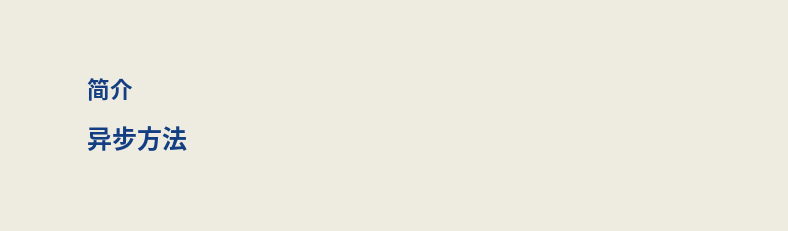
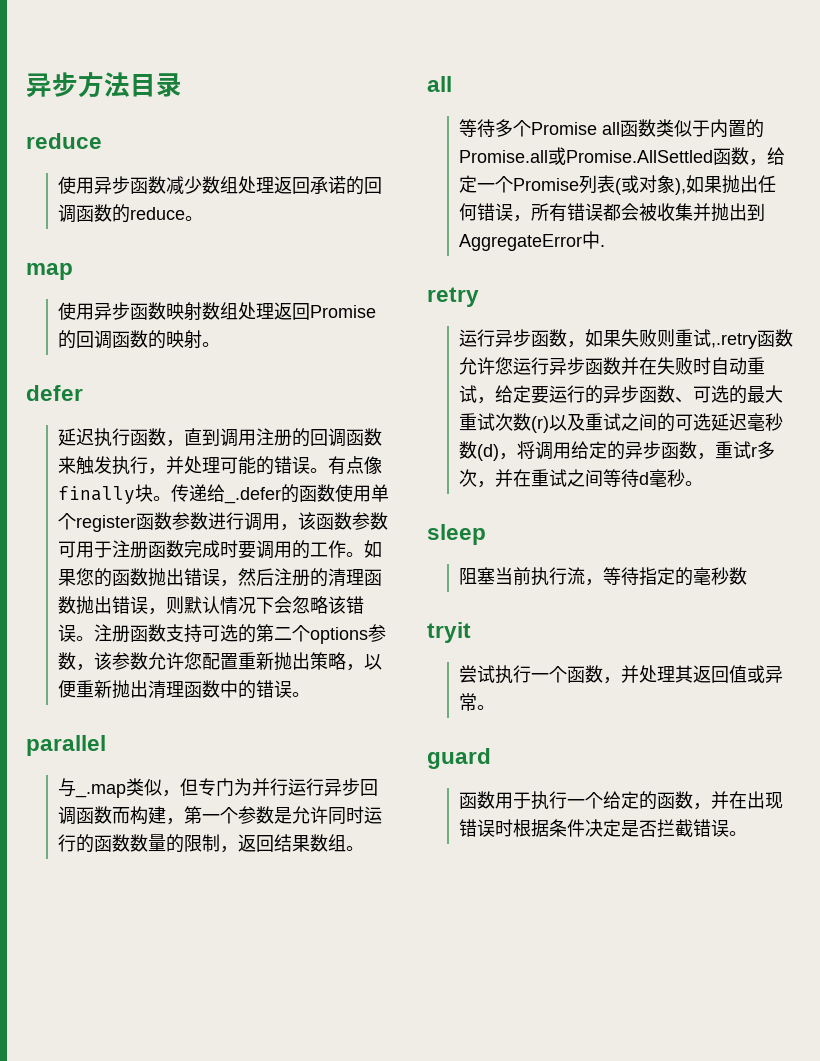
- 简介
- 异步方法
+ 异步方法目录
+ reduce
+ 使用异步函数减少数组处理返回承诺的回调函数的reduce。
+ map
+ 使用异步函数映射数组处理返回Promise的回调函数的映射。
+ defer
+ 延迟执行函数，直到调用注册的回调函数来触发执行，并处理可能的错误。有点像finally块。传递给_.defer的函数使用单个register函数参数进行调用，该函数参数可用于注册函数完成时要调用的工作。如果您的函数抛出错误，然后注册的清理函数抛出错误，则默认情况下会忽略该错误。注册函数支持可选的第二个options参数，该参数允许您配置重新抛出策略，以便重新抛出清理函数中的错误。
+ parallel
+ 与_.map类似，但专门为并行运行异步回调函数而构建，第一个参数是允许同时运行的函数数量的限制，返回结果数组。
+ all
+ 等待多个Promise all函数类似于内置的Promise.all或Promise.AllSettled函数，给定一个Promise列表(或对象),如果抛出任何错误，所有错误都会被收集并抛出到AggregateError中.
+ retry
+ 运行异步函数，如果失败则重试,.retry函数允许您运行异步函数并在失败时自动重试，给定要运行的异步函数、可选的最大重试次数(r)以及重试之间的可选延迟毫秒数(d)，将调用给定的异步函数，重试r多次，并在重试之间等待d毫秒。
+ sleep
+ 阻塞当前执行流，等待指定的毫秒数
+ tryit
+ 尝试执行一个函数，并处理其返回值或异常。
+ guard
+ 函数用于执行一个给定的函数，并在出现错误时根据条件决定是否拦截错误。

